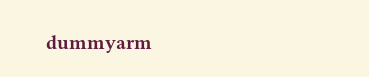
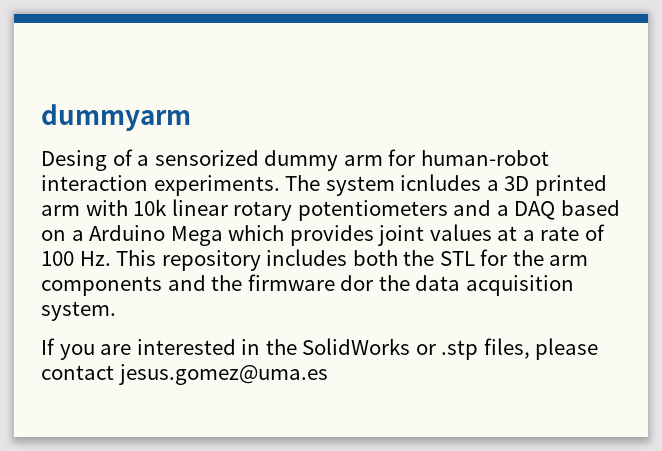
+ Desing of a sensorized dummy arm for human-robot interaction experiments. The system icnludes a 3D printed arm with 10k linear rotary potentiometers and a DAQ based on a Arduino Mega which provides joint values at a rate of 100 Hz. This repository includes both the STL for the arm components and the firmware dor the data acquisition system.
+ If you are interested in the SolidWorks or .stp files, please contact jesus.gomez@uma.es

